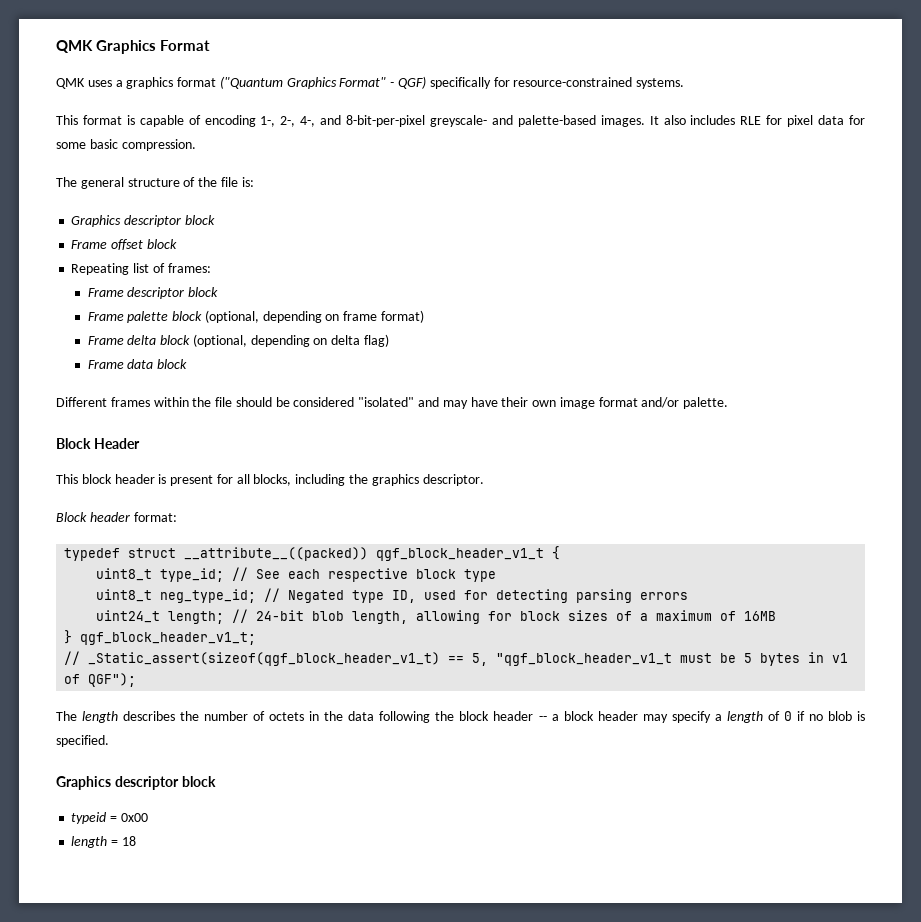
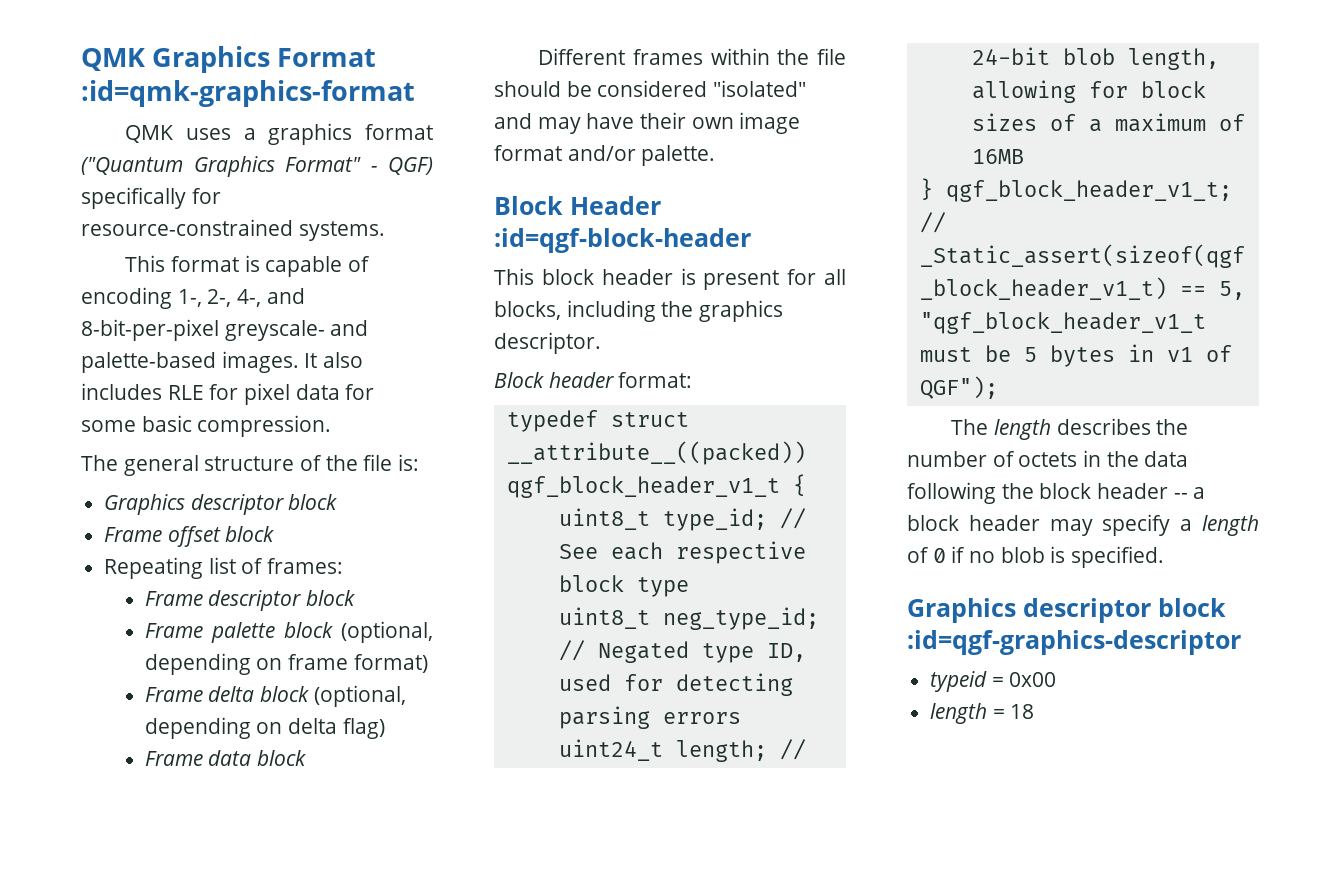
- QMK Graphics Format
+ QMK Graphics Format :id=qmk-graphics-format
- Block Header
+ Block Header :id=qgf-block-header
  The length describes the number of octets in the data following the block header -- a block header may specify a length of 0 if no blob is specified.
- Graphics descriptor block
+ Graphics descriptor block :id=qgf-graphics-descriptor

